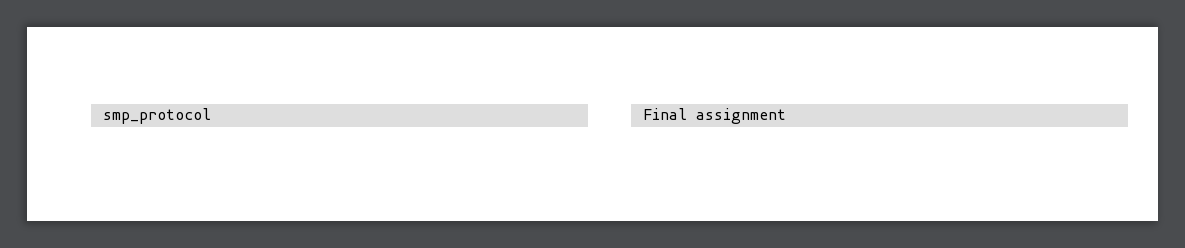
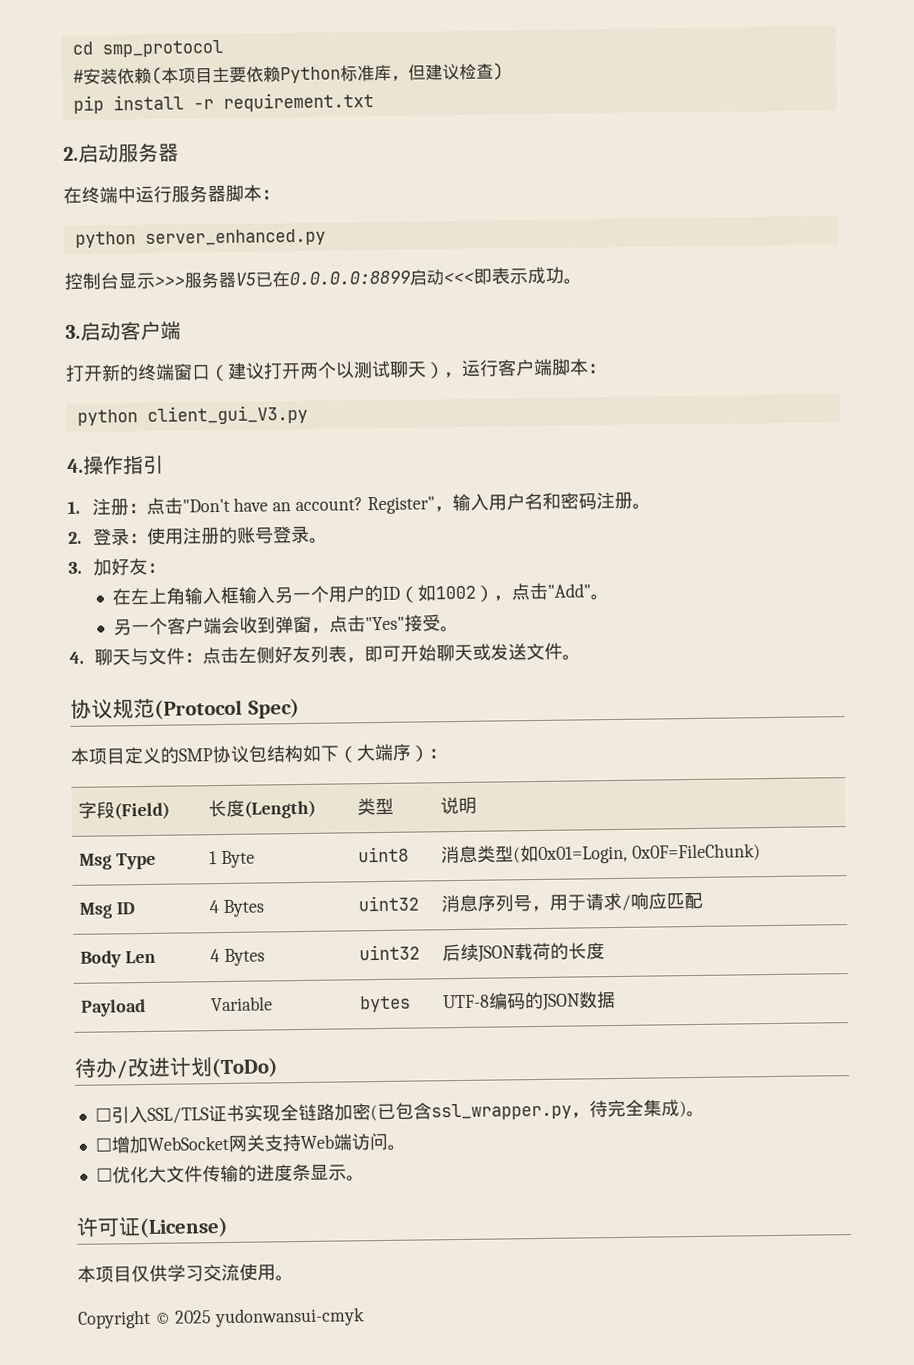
- smp_protocol
+ cd smp_protocol
- Final assignment
+ #安装依赖(本项目主要依赖Python标准库，但建议检查)
+ pip install -r requirement.txt
+ 2.启动服务器
+ 在终端中运行服务器脚本：
+ python server_enhanced.py
+ 控制台显示>>>服务器V5已在0.0.0.0:8899启动<<<即表示成功。
+ 3.启动客户端
+ 打开新的终端窗口（建议打开两个以测试聊天），运行客户端脚本：
+ python client_gui_V3.py
+ 4.操作指引
+ 1.注册：点击"Don't have an account? Register"，输入用户名和密码注册。
+ 2.登录：使用注册的账号登录。
+ 3.加好友：
+ 在左上角输入框输入另一个用户的ID（如1002），点击"Add"。
+ 另一个客户端会收到弹窗，点击"Yes"接受。
+ 4.聊天与文件：点击左侧好友列表，即可开始聊天或发送文件。
+ 协议规范(Protocol Spec)
+ 本项目定义的SMP协议包结构如下（大端序）：
+ 字段(Field) | 长度(Length) | 类型 | 说明
+ Msg Type | 1 Byte | uint8 | 消息类型(如0x01=Login, 0x0F=FileChunk)
+ Msg ID | 4 Bytes | uint32 | 消息序列号，用于请求/响应匹配
+ Body Len | 4 Bytes | uint32 | 后续JSON载荷的长度
+ Payload | Variable | bytes | UTF-8编码的JSON数据
+ 待办/改进计划(ToDo)
+ ☐引入SSL/TLS证书实现全链路加密(已包含ssl_wrapper.py，待完全集成)。
+ ☐增加WebSocket网关支持Web端访问。
+ ☐优化大文件传输的进度条显示。
+ 许可证(License)
+ 本项目仅供学习交流使用。
+ Copyright © 2025 yudonwansui-cmyk

